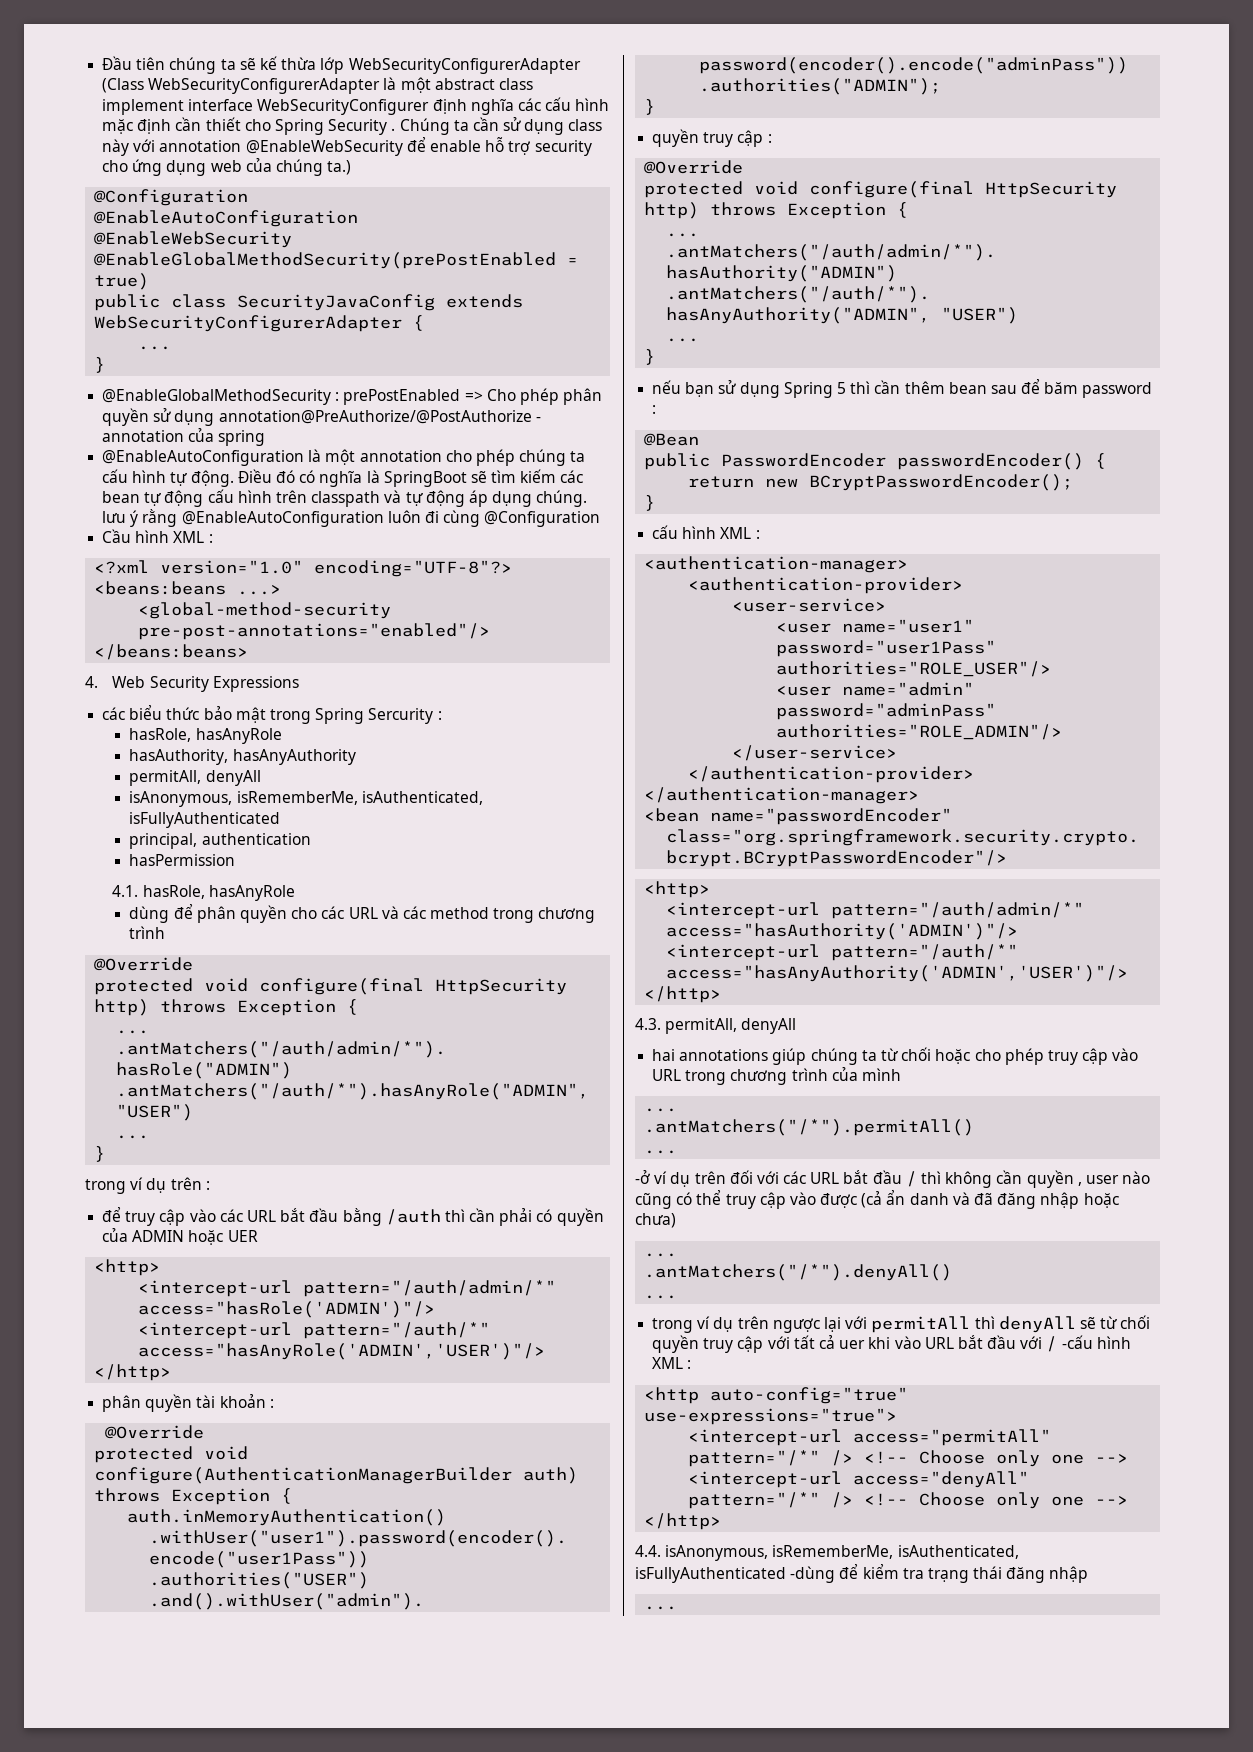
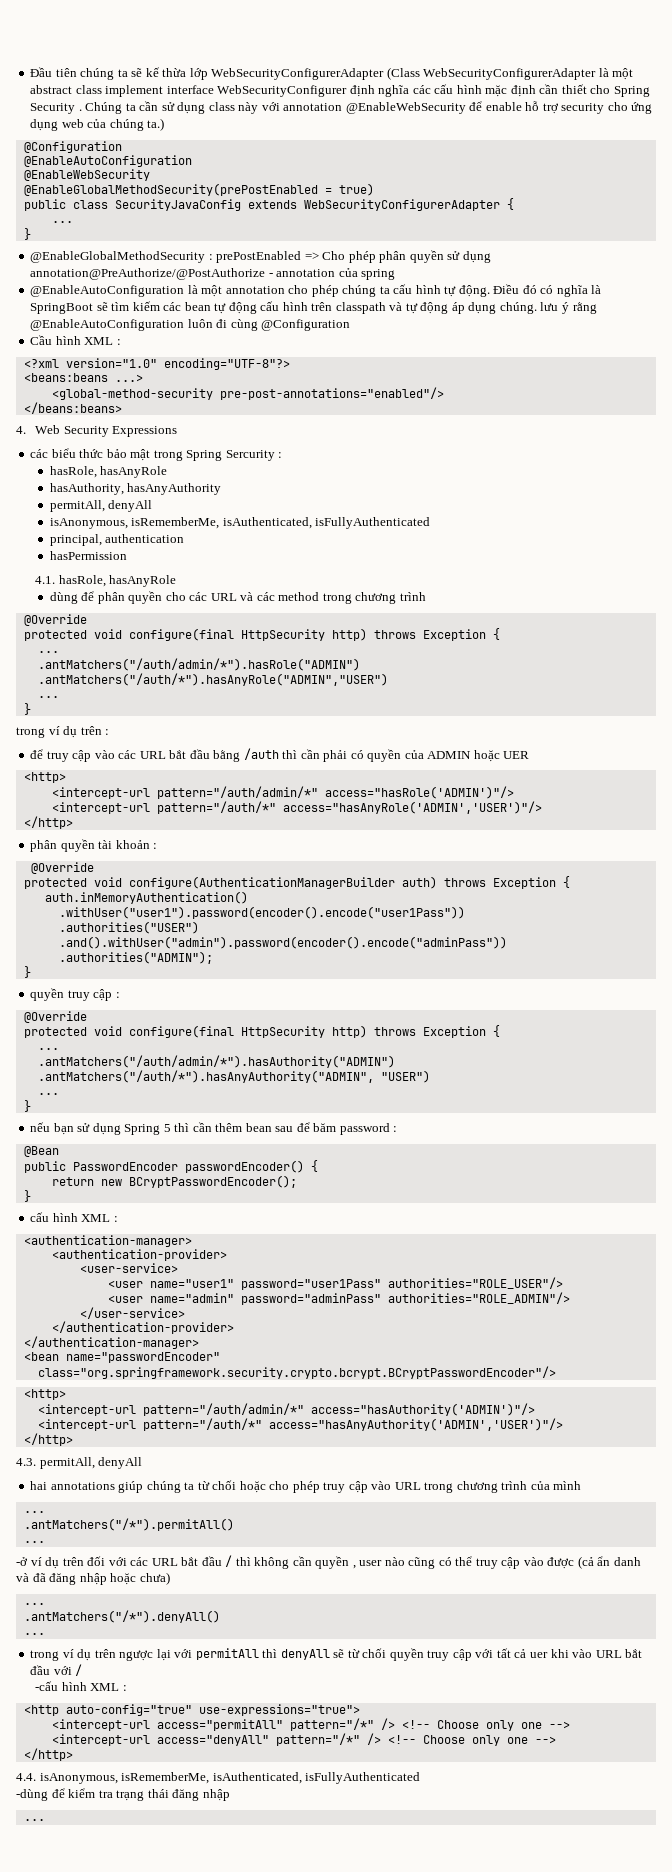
- trong ví dụ trên ngược lại với permitAll thì denyAll sẽ từ chối quyền truy cập với tất cả uer khi vào URL bắt đầu với / -cấu hình XML :
+ trong ví dụ trên ngược lại với permitAll thì denyAll sẽ từ chối quyền truy cập với tất cả uer khi vào URL bắt đầu với /
+ -cấu hình XML :
- 4.4. isAnonymous, isRememberMe, isAuthenticated, isFullyAuthenticated -dùng để kiểm tra trạng thái đăng nhập
+ 4.4. isAnonymous, isRememberMe, isAuthenticated, isFullyAuthenticated
+ -dùng để kiểm tra trạng thái đăng nhập

